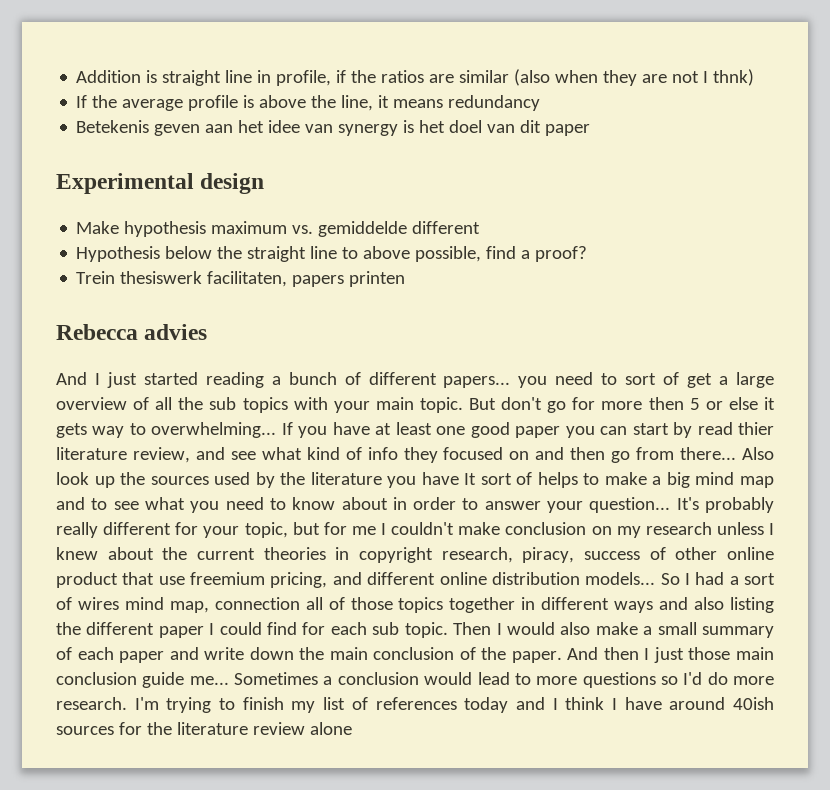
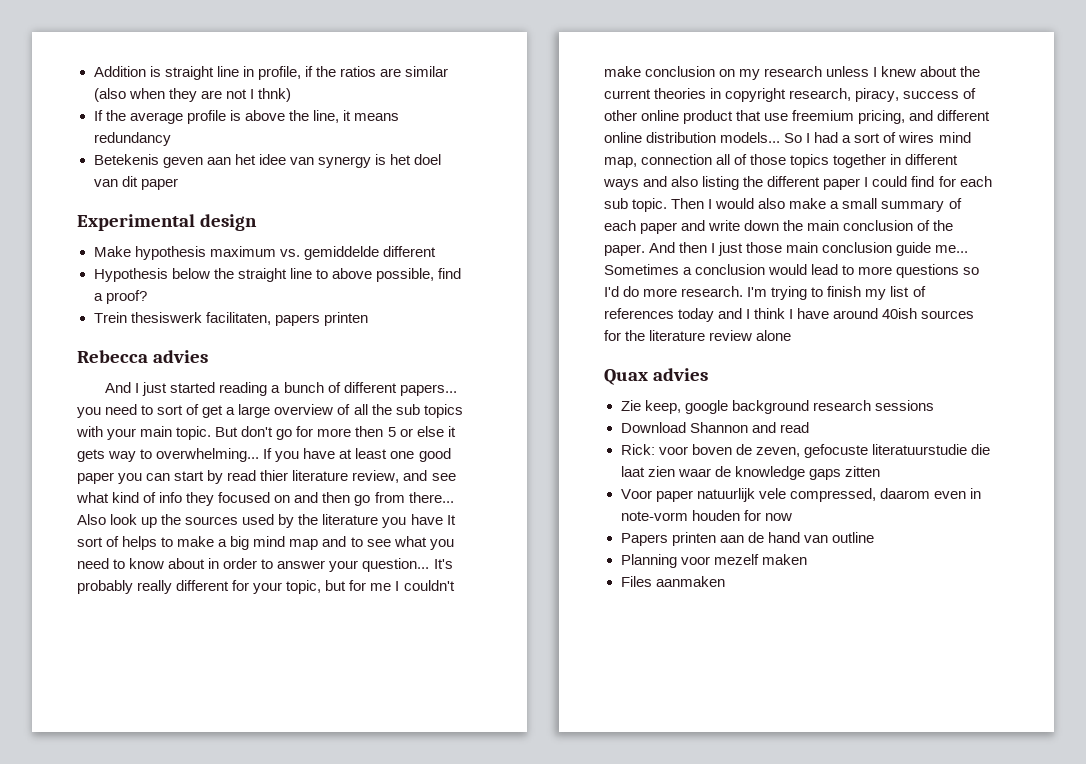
+ Quax advies
+ Zie keep, google background research sessions
+ Download Shannon and read
+ Rick: voor boven de zeven, gefocuste literatuurstudie die laat zien waar de knowledge gaps zitten
+ Voor paper natuurlijk vele compressed, daarom even in note-vorm houden for now
+ Papers printen aan de hand van outline
+ Planning voor mezelf maken
+ Files aanmaken

